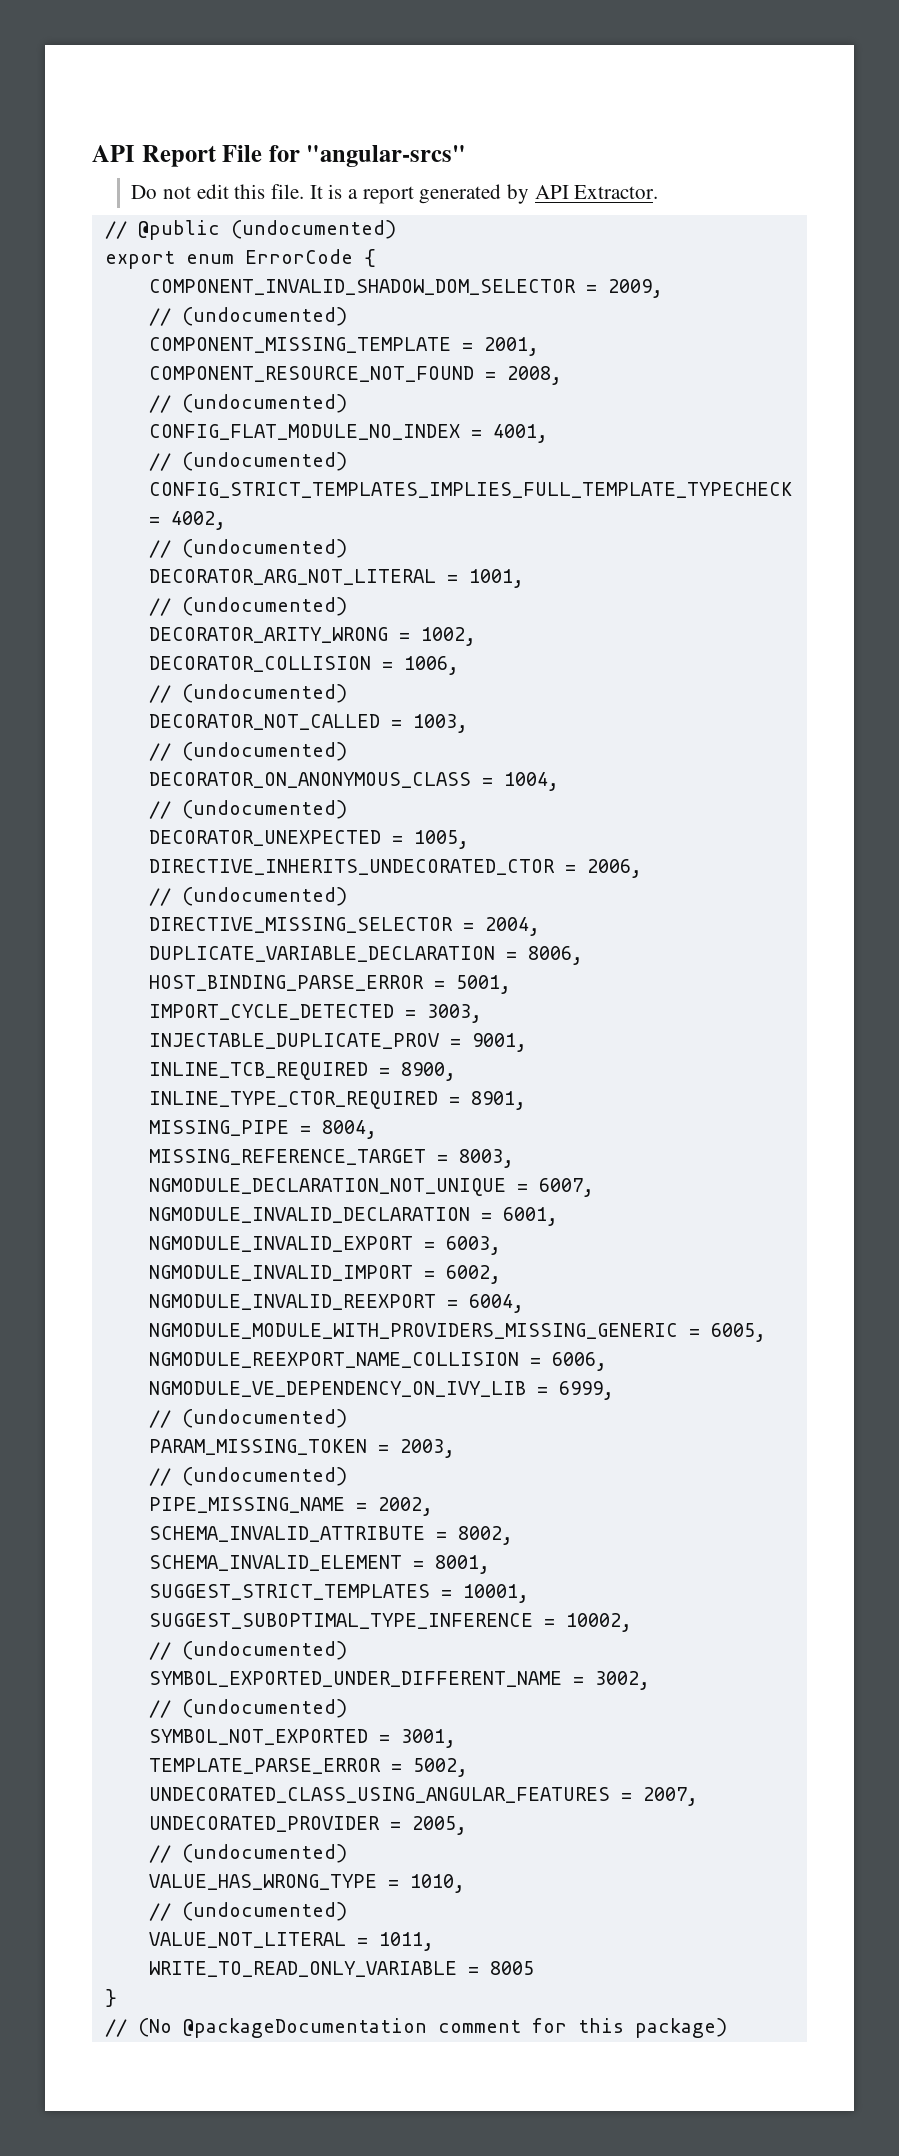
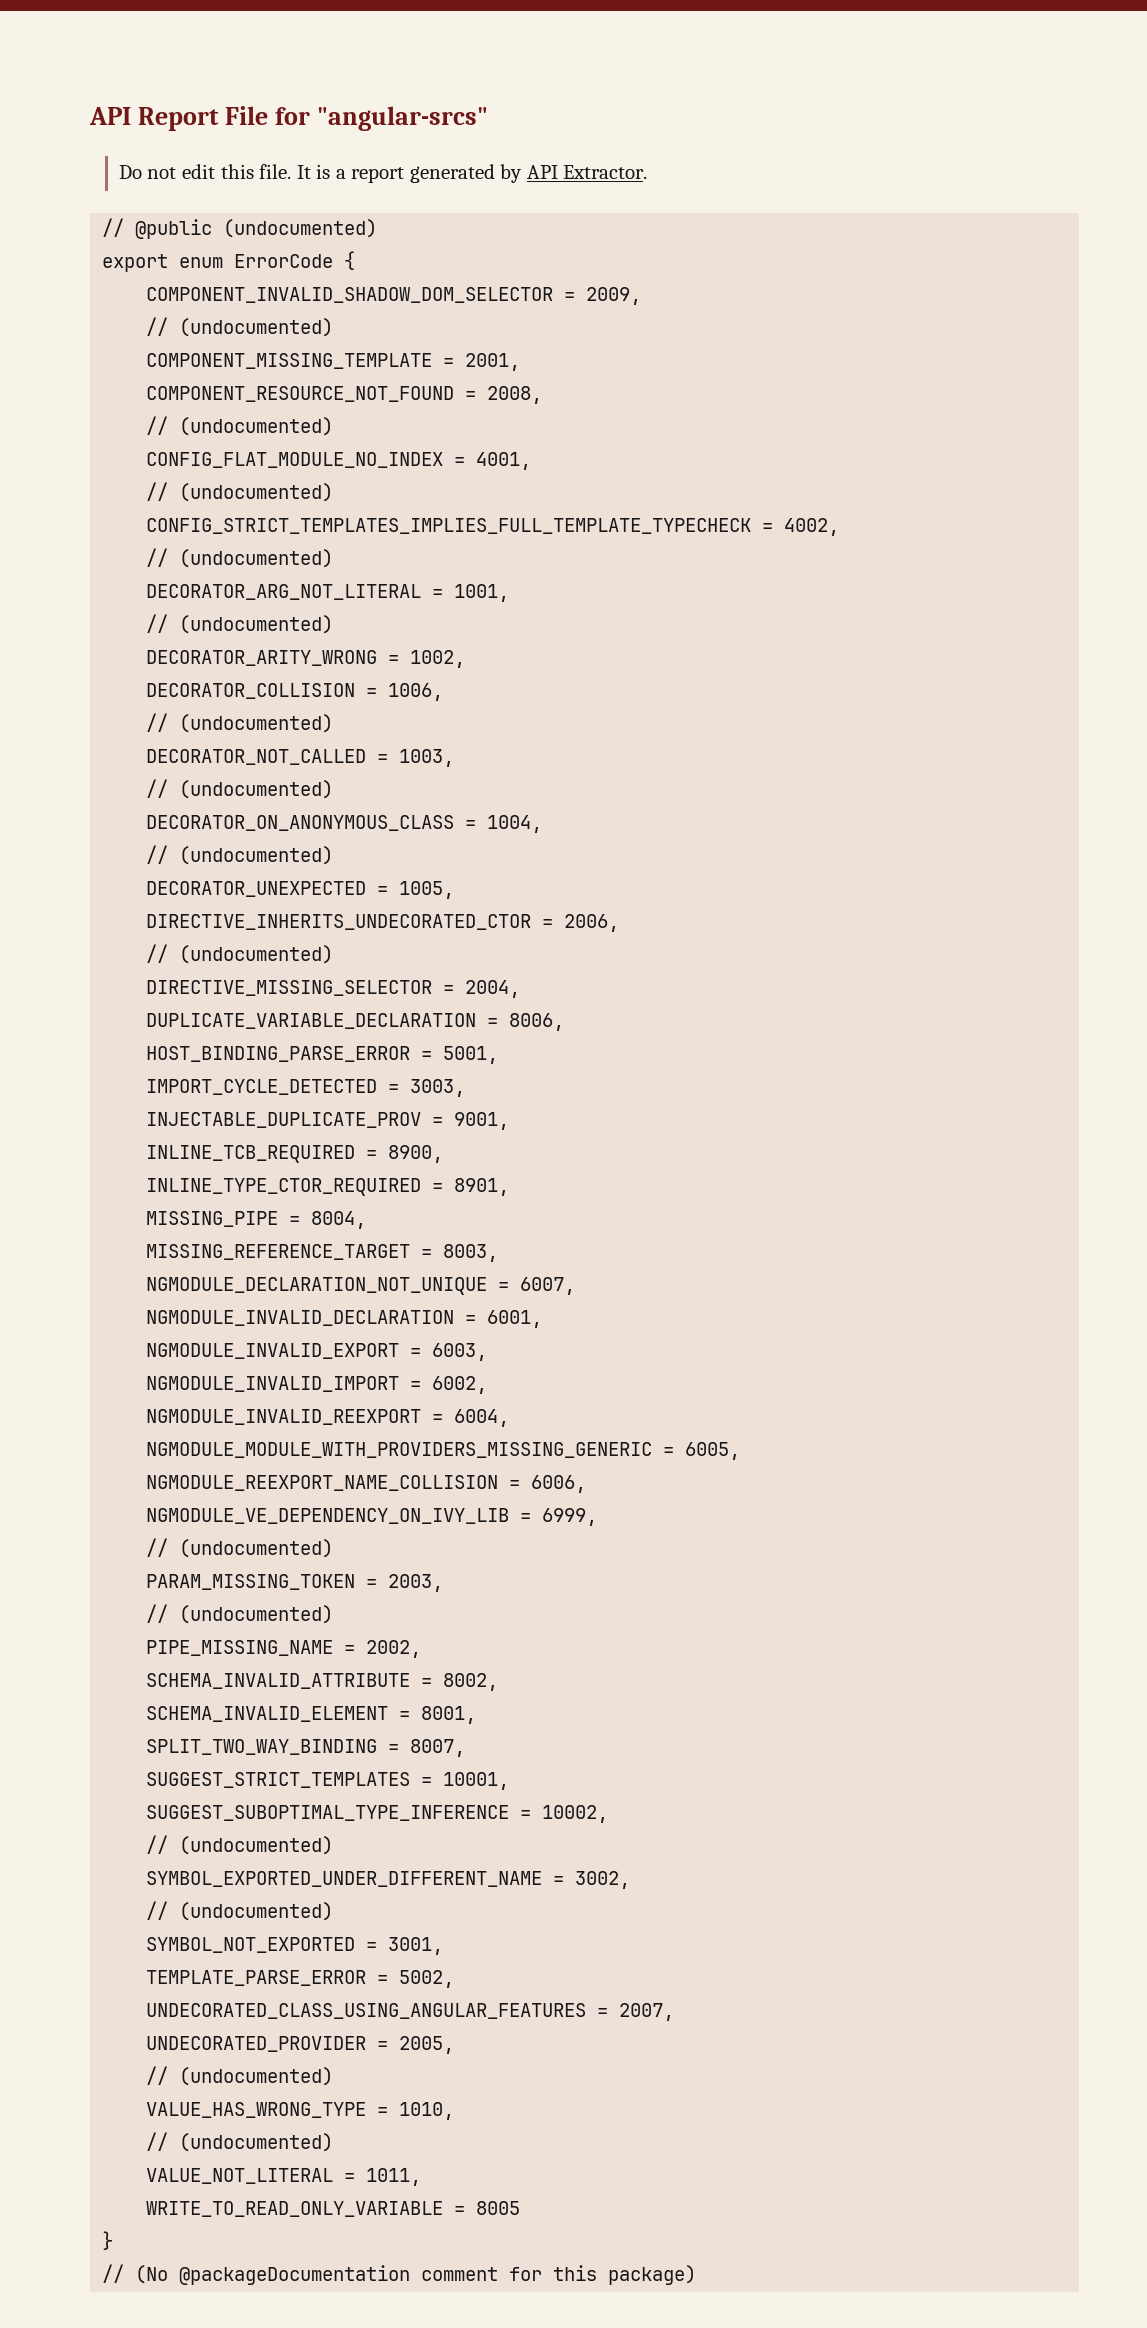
+ SPLIT_TWO_WAY_BINDING = 8007,

